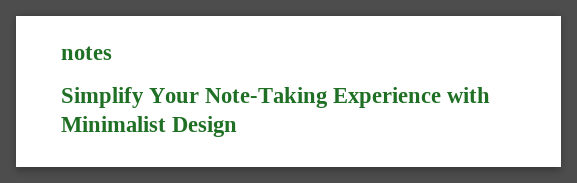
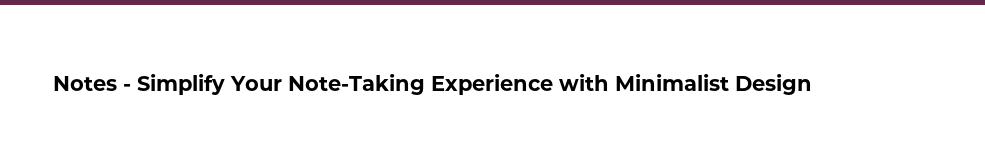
- notes
- Simplify Your Note-Taking Experience with Minimalist Design
+ Notes - Simplify Your Note-Taking Experience with Minimalist Design

